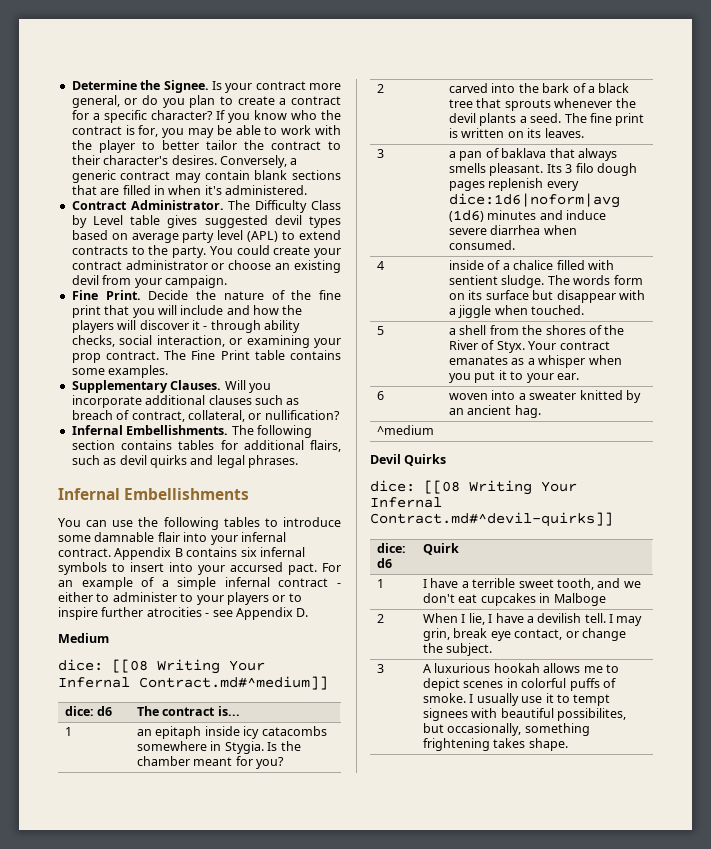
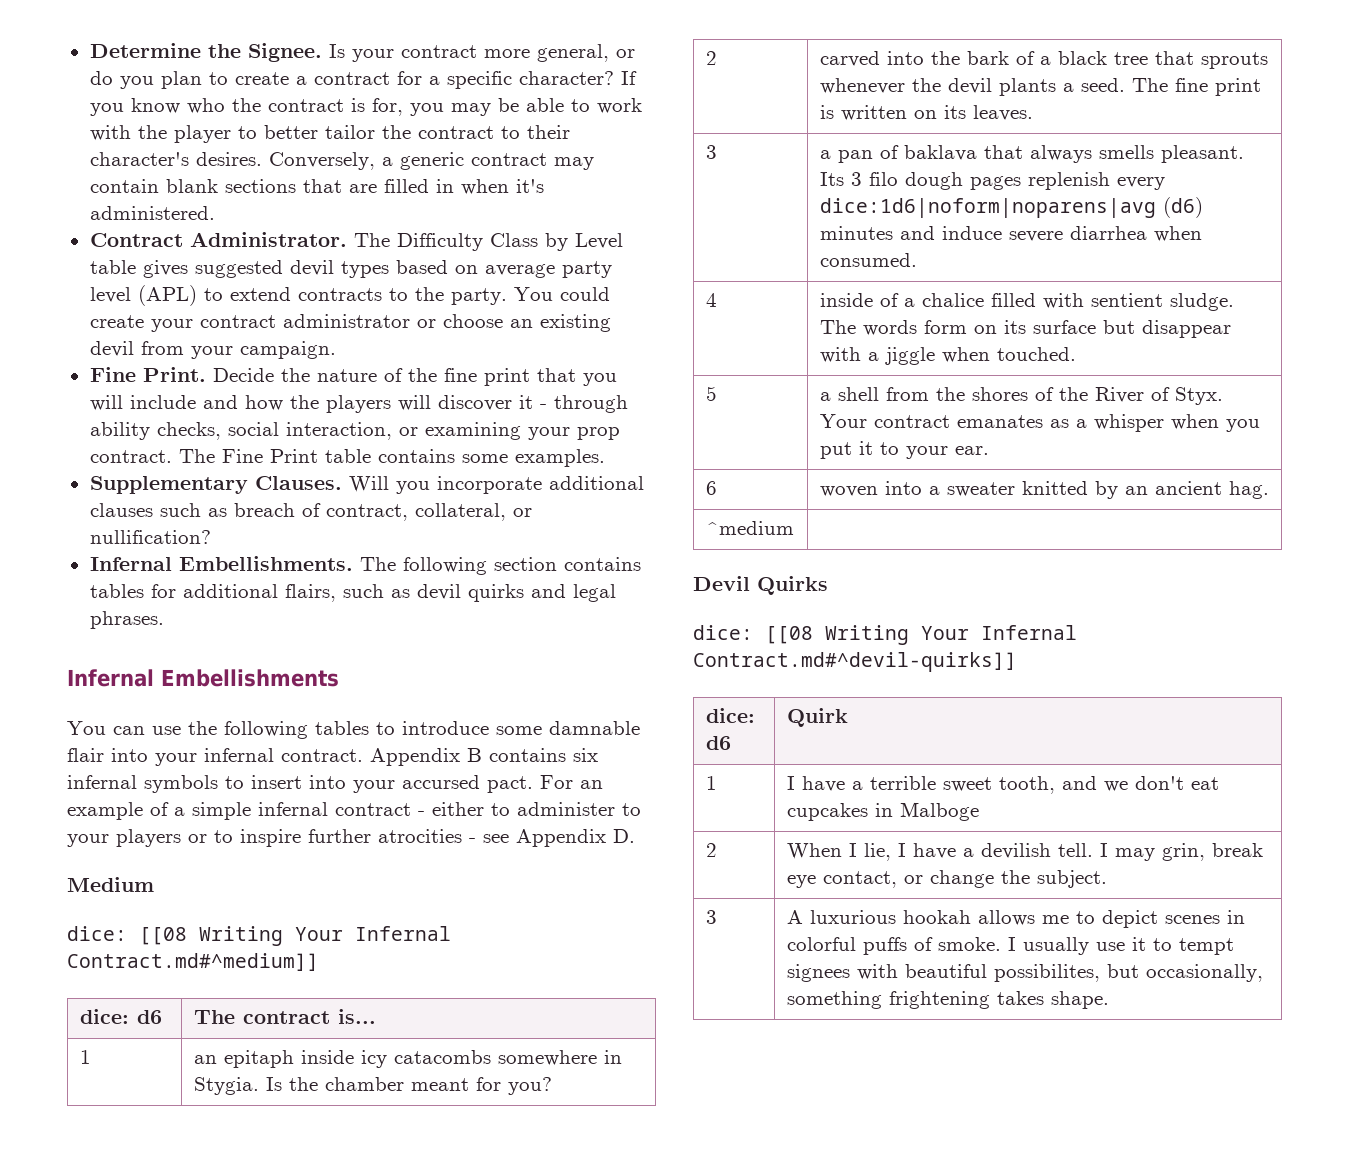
- 3 | a pan of baklava that always smells pleasant. Its 3 filo dough pages replenish every dice:1d6|noform|avg (1d6) minutes and induce severe diarrhea when consumed.
+ 3 | a pan of baklava that always smells pleasant. Its 3 filo dough pages replenish every dice:1d6|noform|noparens|avg (d6) minutes and induce severe diarrhea when consumed.

